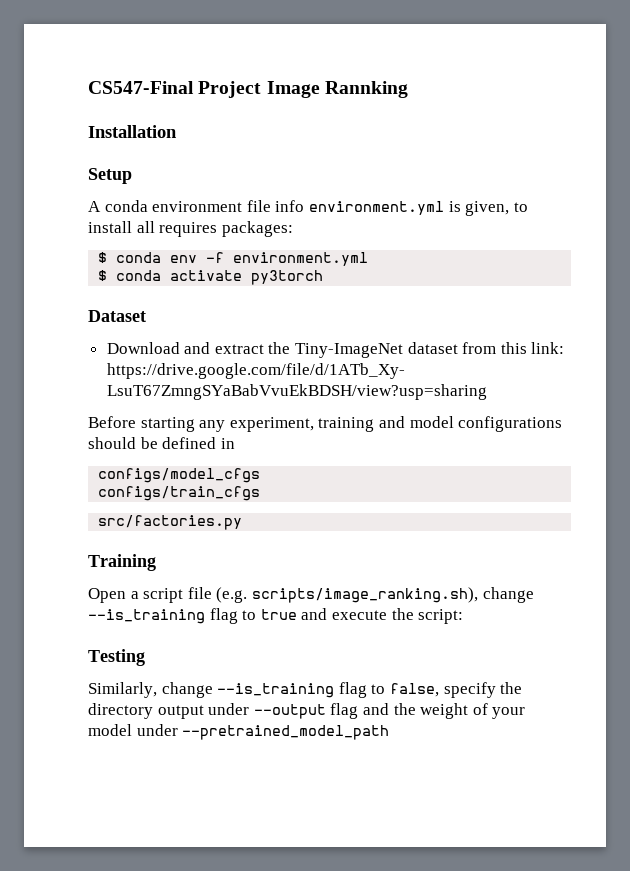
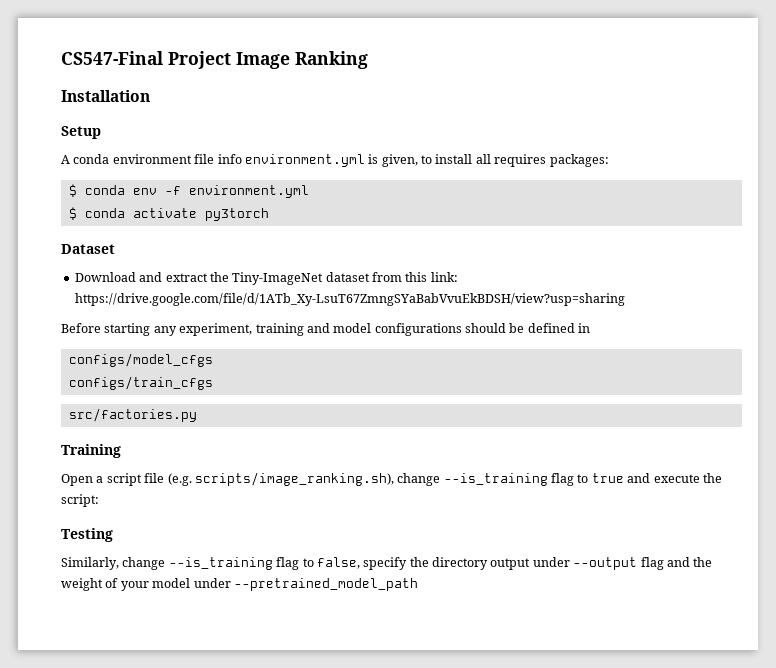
- CS547-Final Project Image Rannking
+ CS547-Final Project Image Ranking

